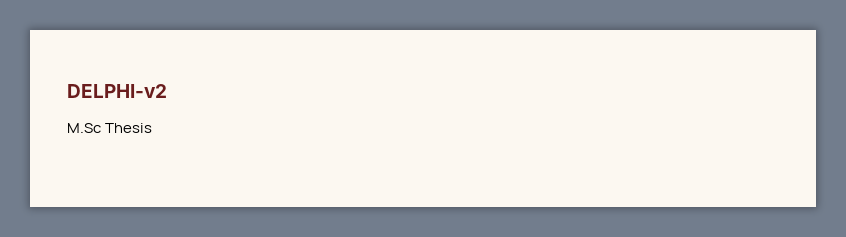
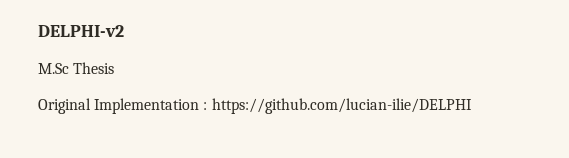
+ Original Implementation : https://github.com/lucian-ilie/DELPHI

